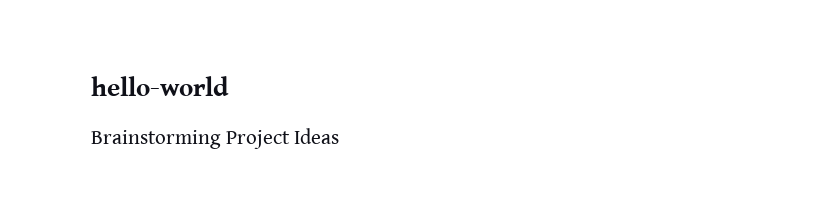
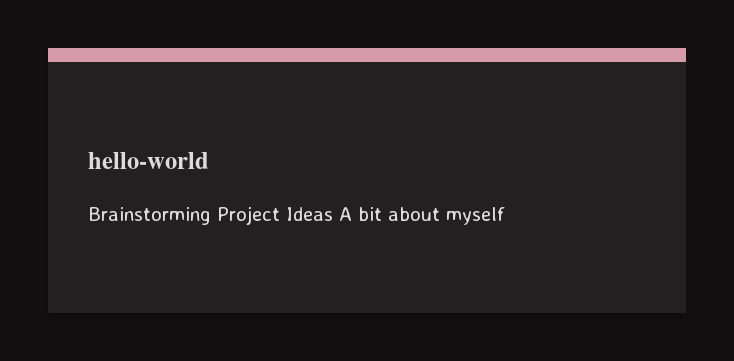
- Brainstorming Project Ideas
+ Brainstorming Project Ideas A bit about myself

